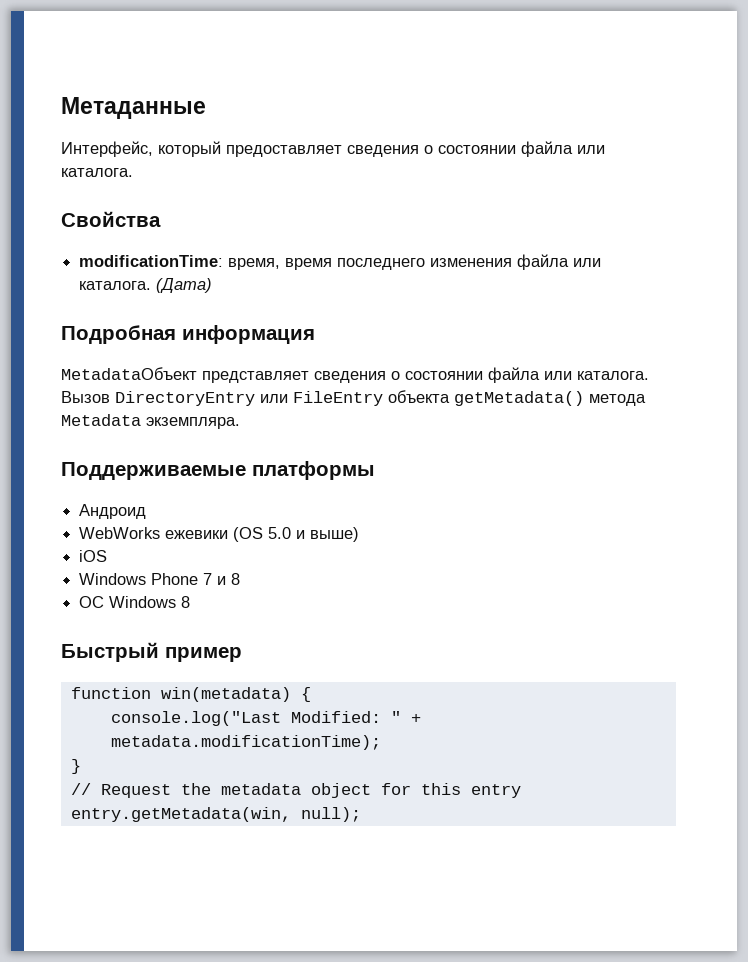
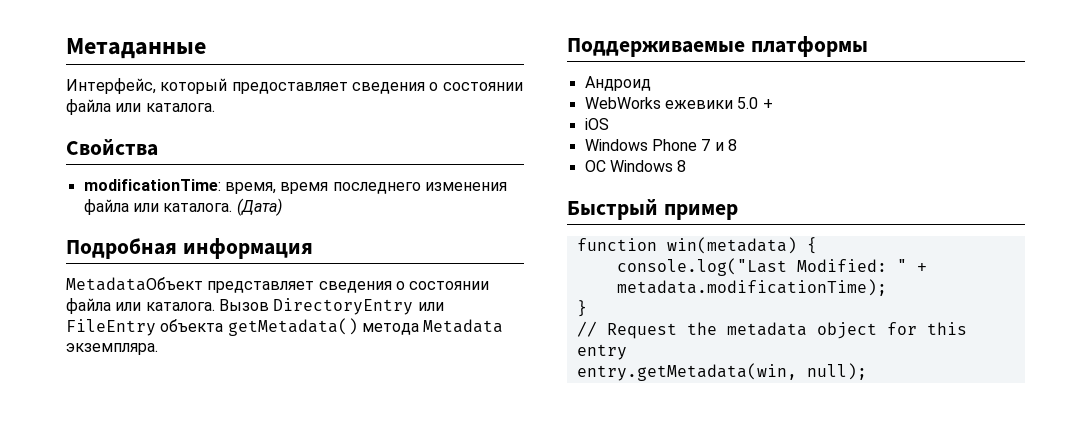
- WebWorks ежевики (OS 5.0 и выше)
+ WebWorks ежевики 5.0 +

